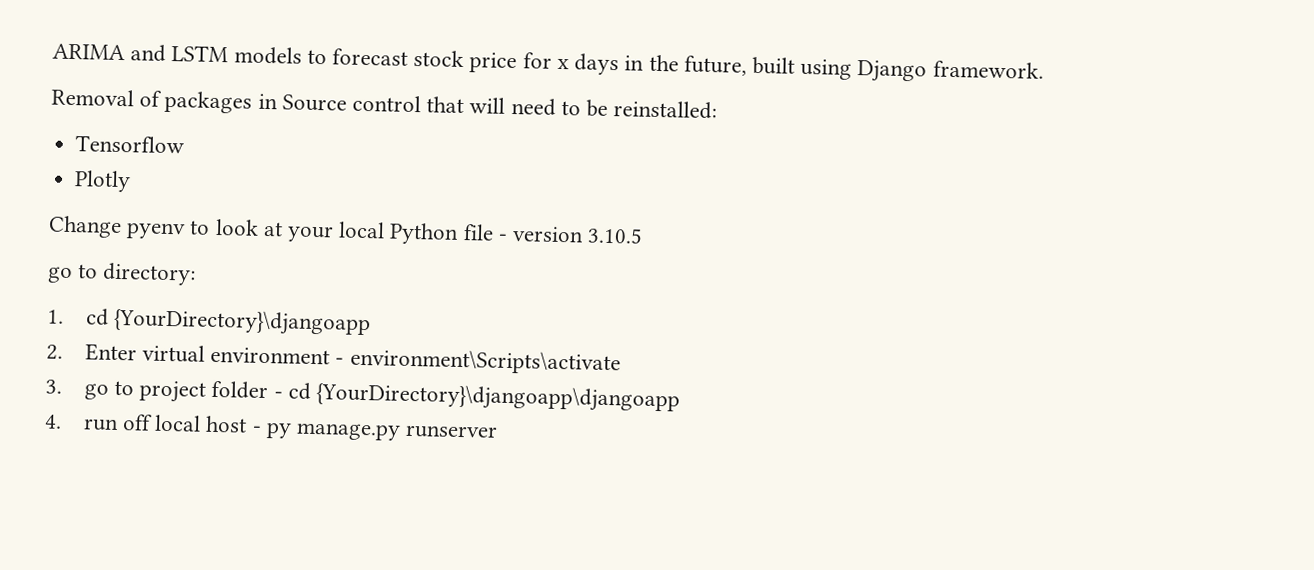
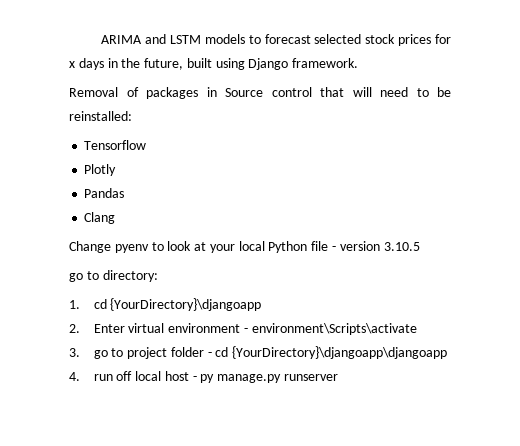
- ARIMA and LSTM models to forecast stock price for x days in the future, built using Django framework.
+ ARIMA and LSTM models to forecast selected stock prices for x days in the future, built using Django framework.
+ Pandas
+ Clang

